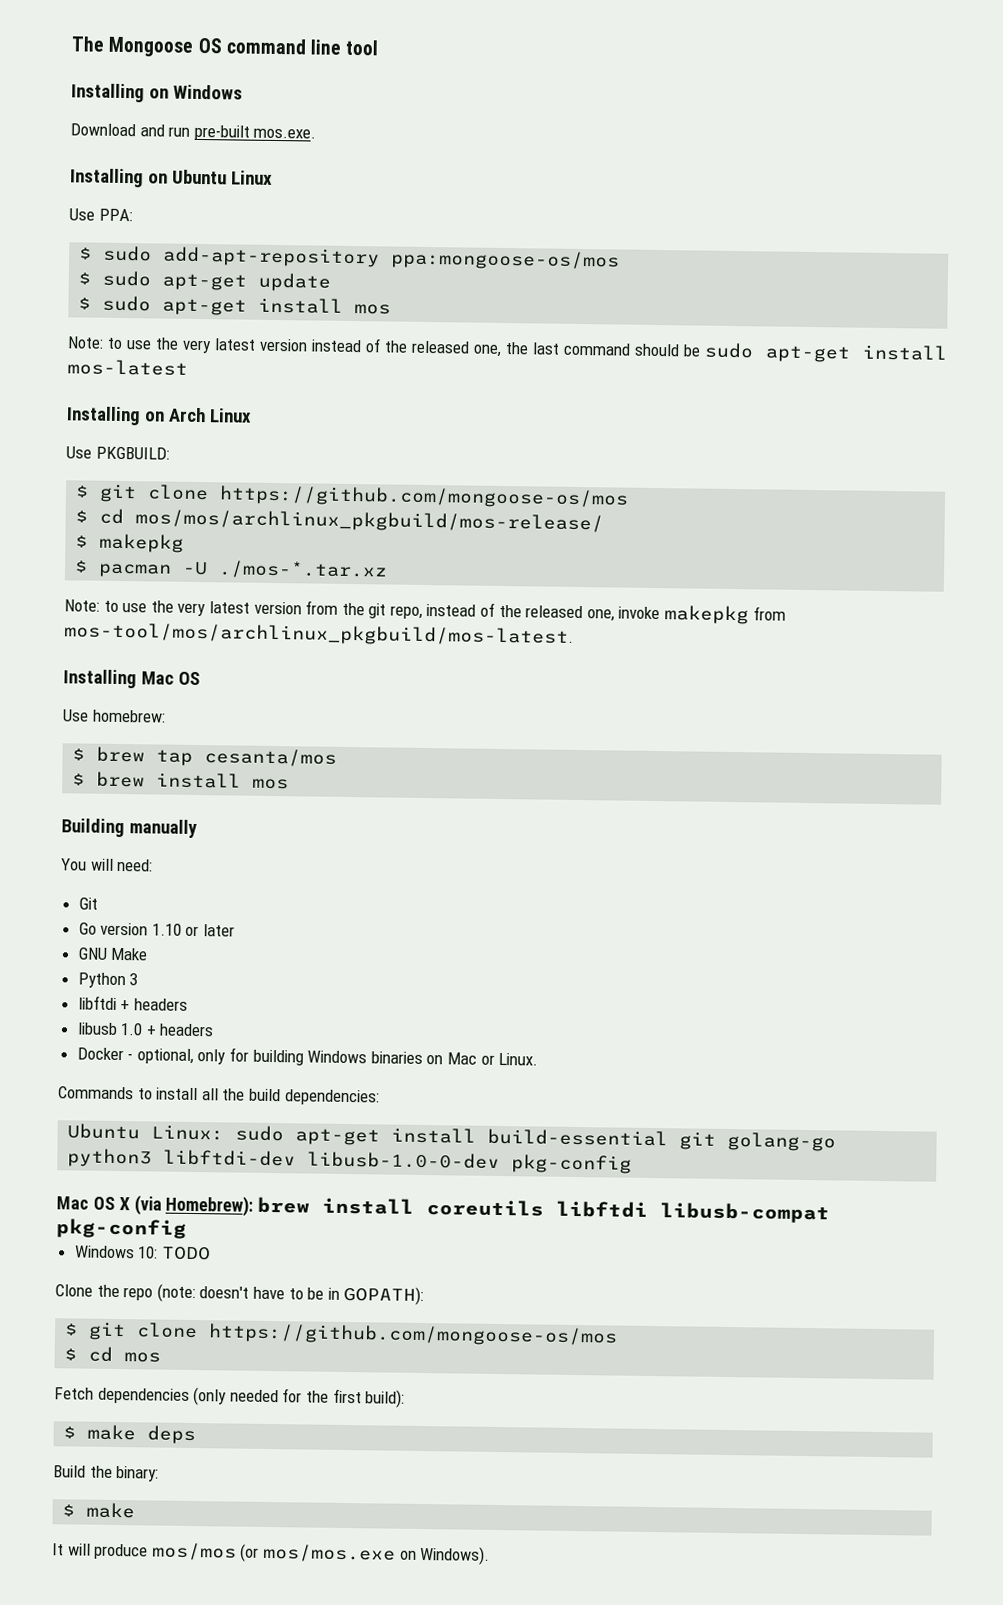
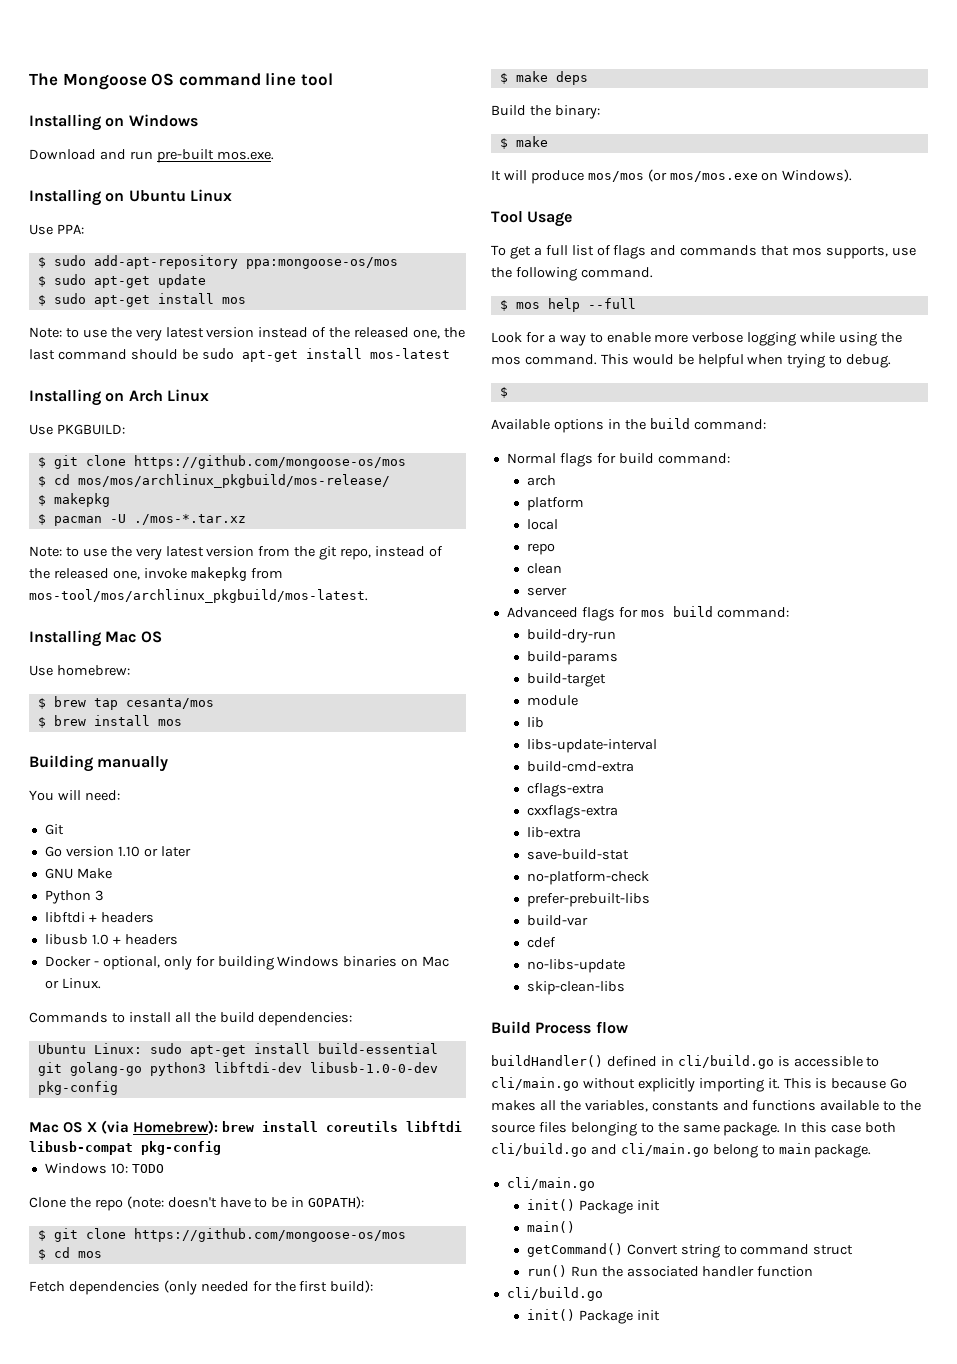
+ Tool Usage
+ To get a full list of flags and commands that mos supports, use the following command.
+ $ mos help --full
+ Look for a way to enable more verbose logging while using the mos command. This would be helpful when trying to debug.
+ $
+ Available options in the build command:
+ Normal flags for build command:
+ arch
+ platform
+ local
+ repo
+ clean
+ server
+ Advanceed flags for mos build command:
+ build-dry-run
+ build-params
+ build-target
+ module
+ lib
+ libs-update-interval
+ build-cmd-extra
+ cflags-extra
+ cxxflags-extra
+ lib-extra
+ save-build-stat
+ no-platform-check
+ prefer-prebuilt-libs
+ build-var
+ cdef
+ no-libs-update
+ skip-clean-libs
+ Build Process flow
+ buildHandler() defined in cli/build.go is accessible to cli/main.go without explicitly importing it. This is because Go makes all the variables, constants and functions available to the source files belonging to the same package. In this case both cli/build.go and cli/main.go belong to main package.
+ cli/main.go
+ init() Package init
+ main()
+ getCommand() Convert string to command struct
+ run() Run the associated handler function
+ cli/build.go
+ init() Package init

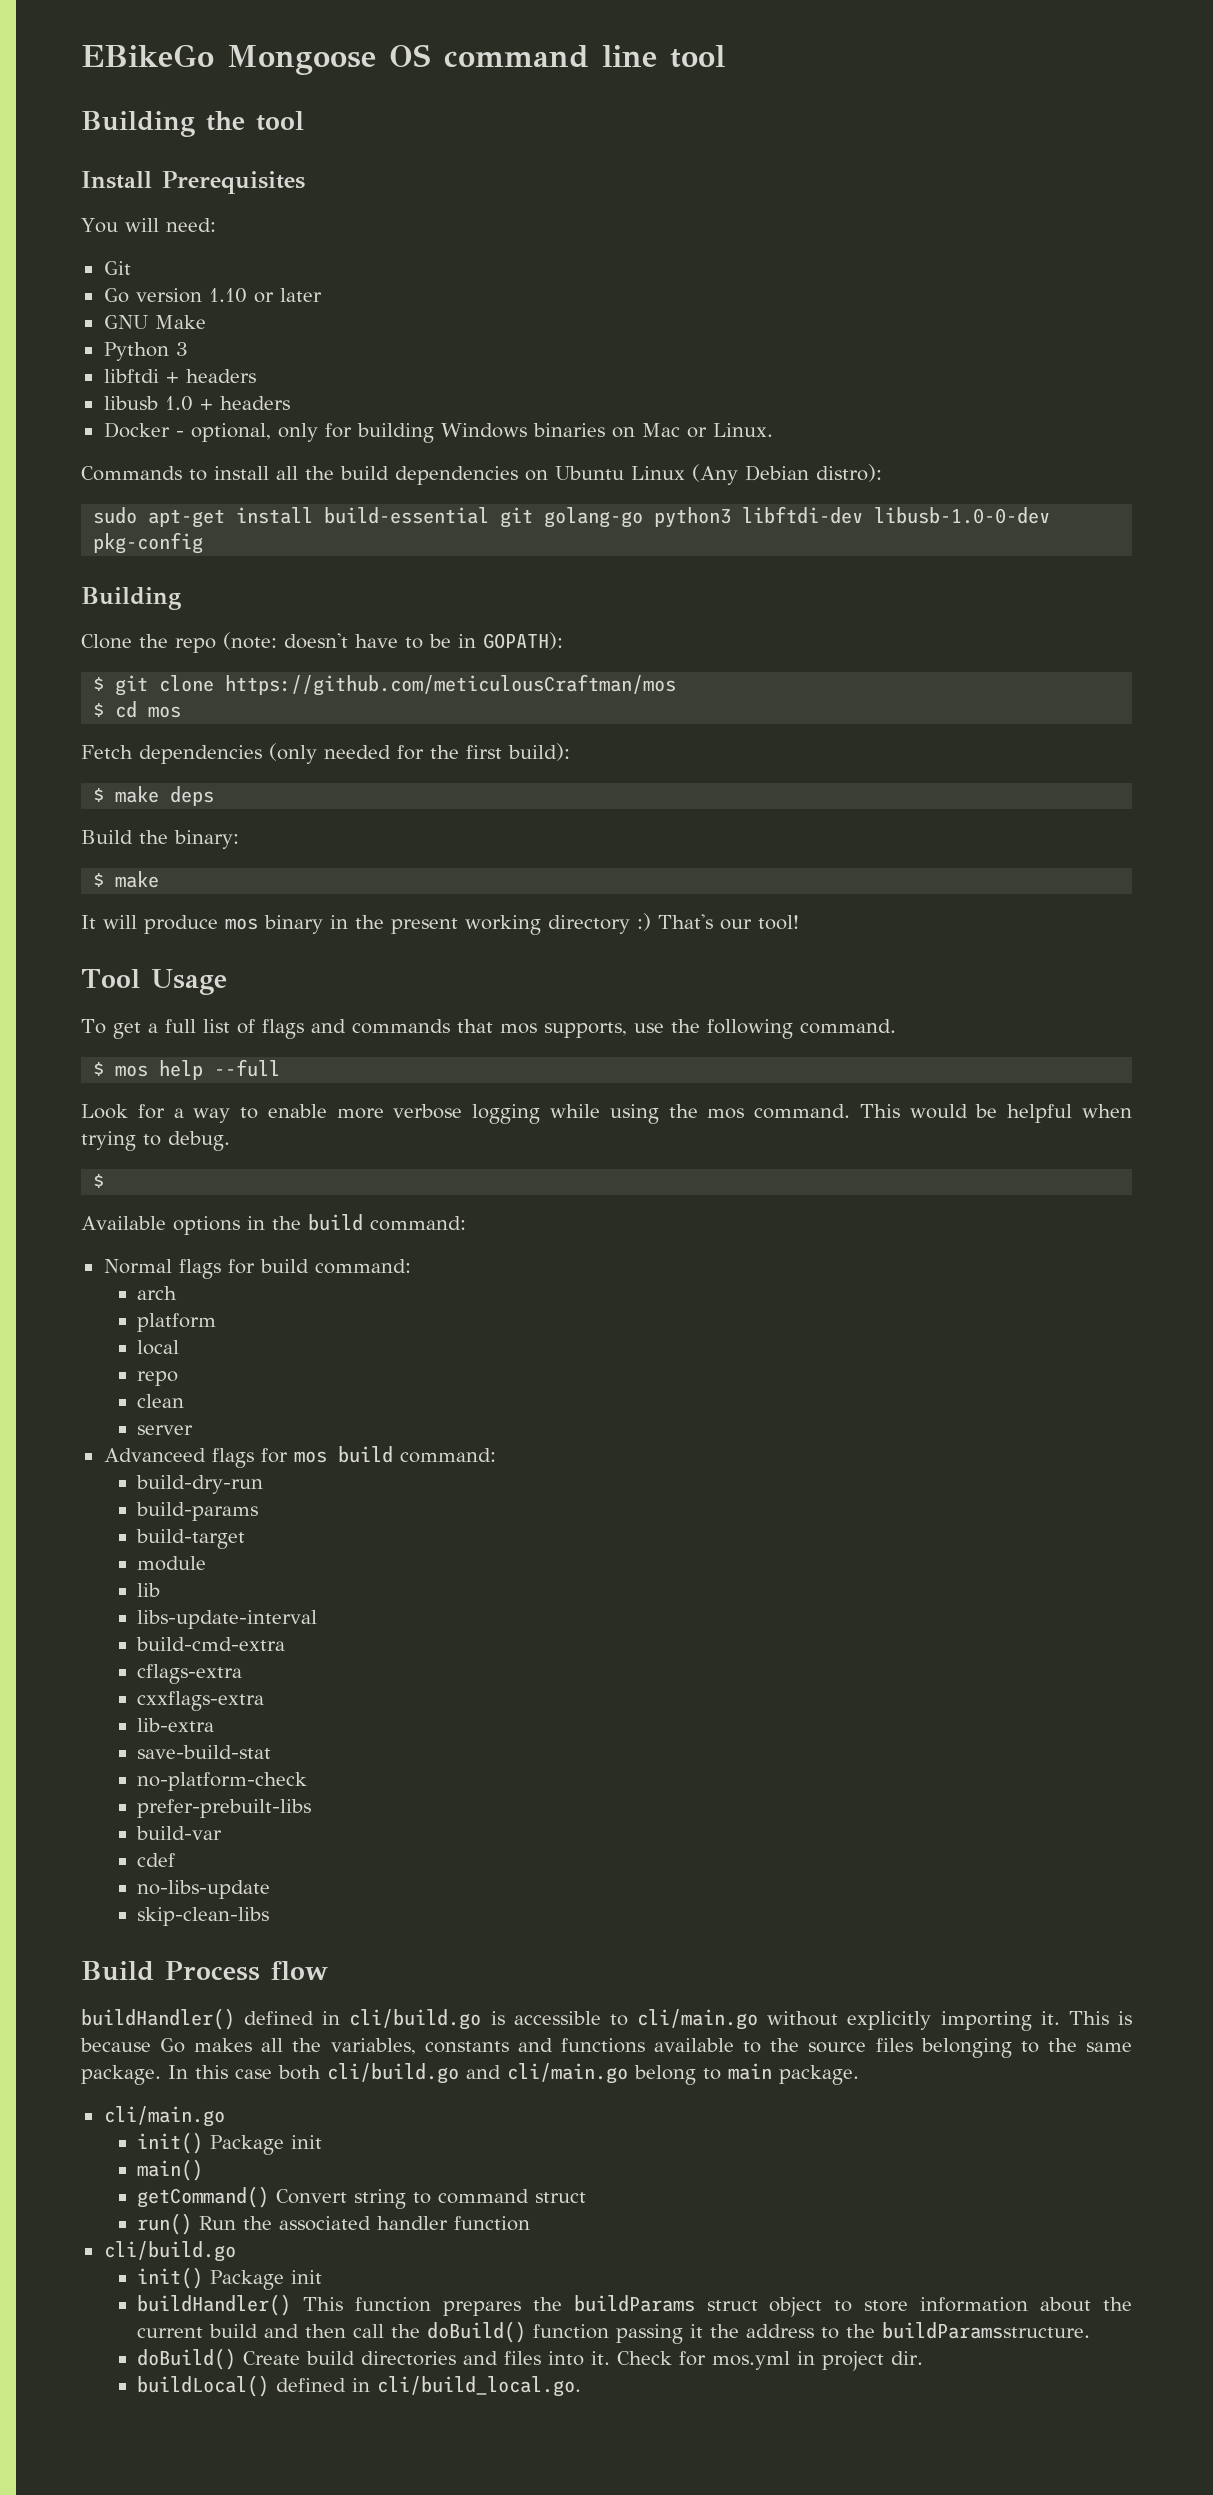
- The Mongoose OS command line tool
+ EBikeGo Mongoose OS command line tool
- Installing on Windows
- Download and run pre-built mos.exe.
- Installing on Ubuntu Linux
- Use PPA:
- $ sudo add-apt-repository ppa:mongoose-os/mos
- $ sudo apt-get update
- $ sudo apt-get install mos
- Note: to use the very latest version instead of the released one, the last command should be sudo apt-get install mos-latest
- Installing on Arch Linux
- Use PKGBUILD:
- $ git clone https://github.com/mongoose-os/mos
- $ cd mos/mos/archlinux_pkgbuild/mos-release/
- $ makepkg
- $ pacman -U ./mos-*.tar.xz
- Note: to use the very latest version from the git repo, instead of the released one, invoke makepkg from mos-tool/mos/archlinux_pkgbuild/mos-latest.
- Installing Mac OS
- Use homebrew:
- $ brew tap cesanta/mos
- $ brew install mos
- Building manually
+ Building the tool
+ Install Prerequisites
- Commands to install all the build dependencies:
- Ubuntu Linux: sudo apt-get install build-essential git golang-go python3 libftdi-dev libusb-1.0-0-dev pkg-config
- Mac OS X (via Homebrew): brew install coreutils libftdi libusb-compat pkg-config
- Windows 10: TODO
+ Commands to install all the build dependencies on Ubuntu Linux (Any Debian distro):
+ sudo apt-get install build-essential git golang-go python3 libftdi-dev libusb-1.0-0-dev pkg-config
+ Building
  Clone the repo (note: doesn't have to be in GOPATH):
- $ git clone https://github.com/mongoose-os/mos
+ $ git clone https://github.com/meticulousCraftman/mos
- It will produce mos/mos (or mos/mos.exe on Windows).
+ It will produce mos binary in the present working directory :) That's our tool!
+ buildHandler() This function prepares the buildParams struct object to store information about the current build and then call the doBuild() function passing it the address to the buildParamsstructure.
+ doBuild() Create build directories and files into it. Check for mos.yml in project dir.
+ buildLocal() defined in cli/build_local.go.

